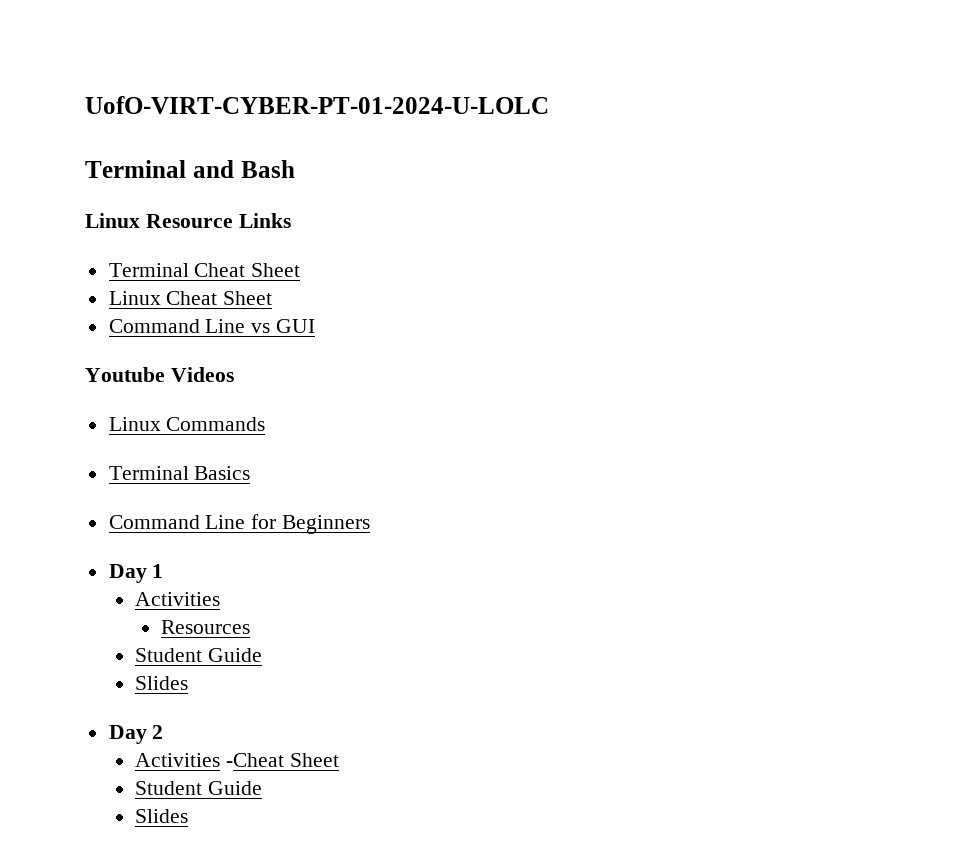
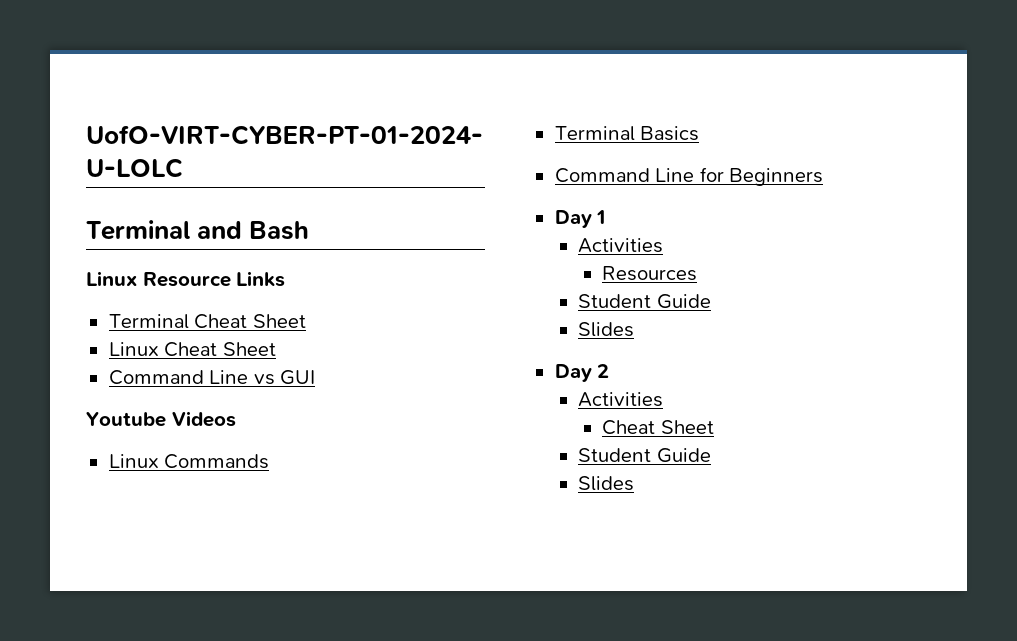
  Day 2
- Activities -Cheat Sheet
+ Activities
+ Cheat Sheet

